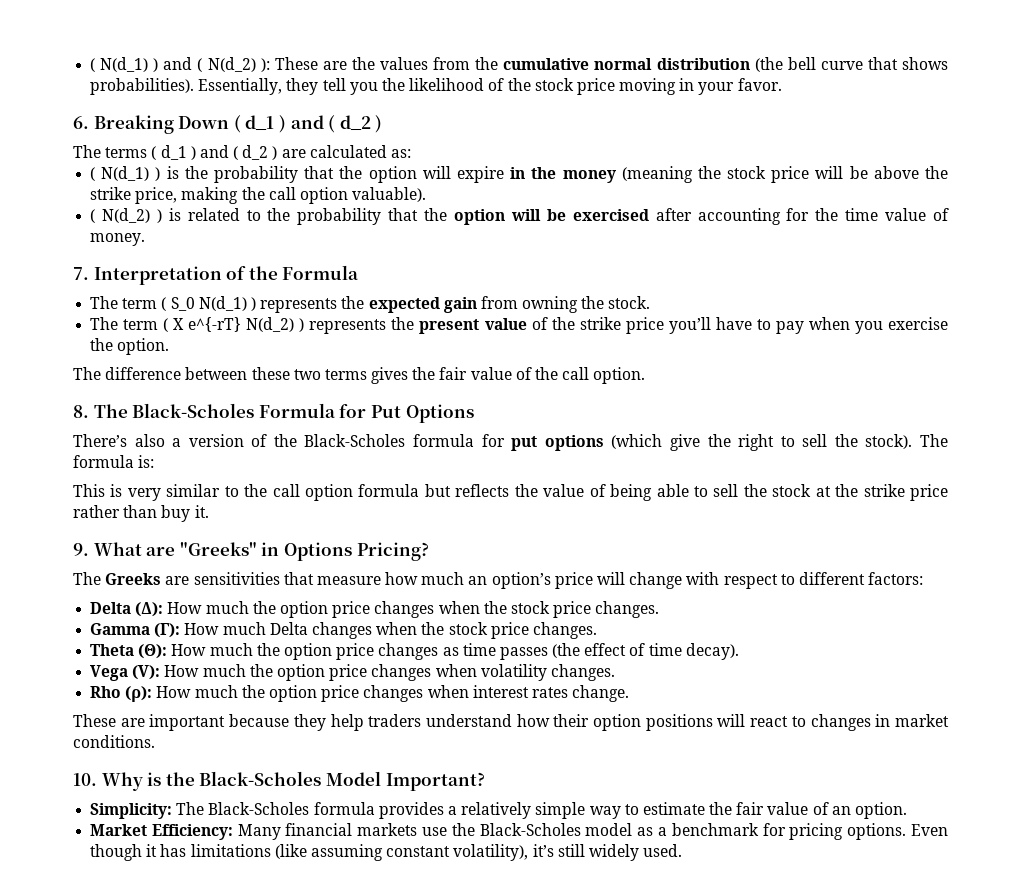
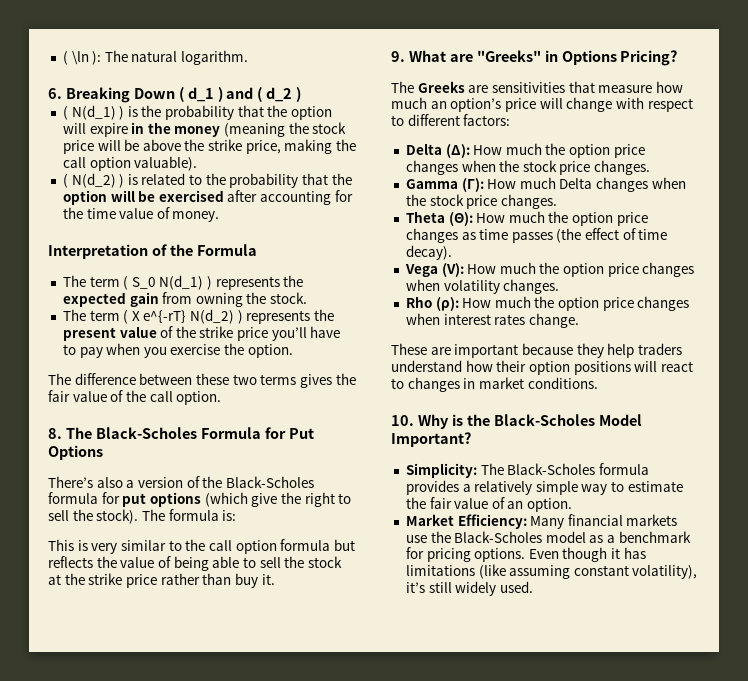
- ( N(d_1) ) and ( N(d_2) ): These are the values from the cumulative normal distribution (the bell curve that shows probabilities). Essentially, they tell you the likelihood of the stock price moving in your favor.
+ ( \ln ): The natural logarithm.
- The terms ( d_1 ) and ( d_2 ) are calculated as:
- 7. Interpretation of the Formula
+ Interpretation of the Formula

